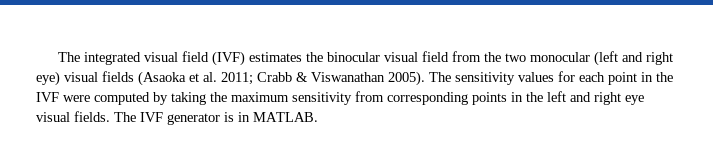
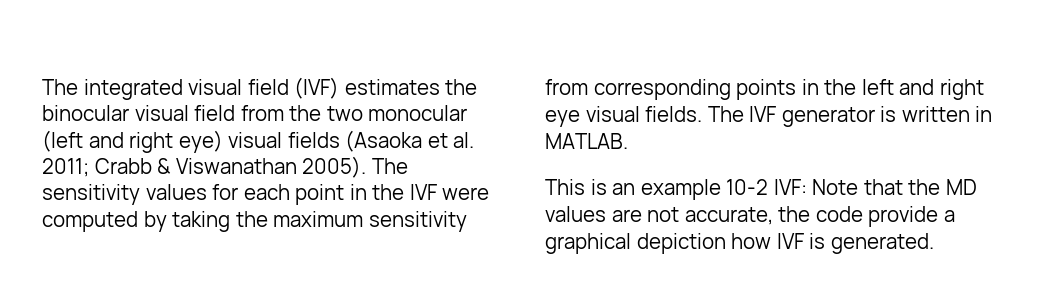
- The IVF generator is in MATLAB.
+ The IVF generator is written in MATLAB.
+ This is an example 10-2 IVF: Note that the MD values are not accurate, the code provide a graphical depiction how IVF is generated.

